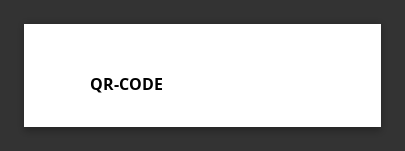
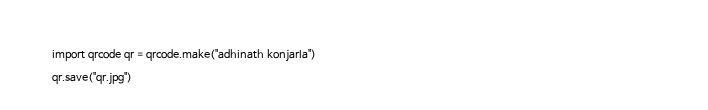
- QR-CODE
+ import qrcode qr = qrcode.make("adhinath konjarla")
+ qr.save("qr.jpg")

